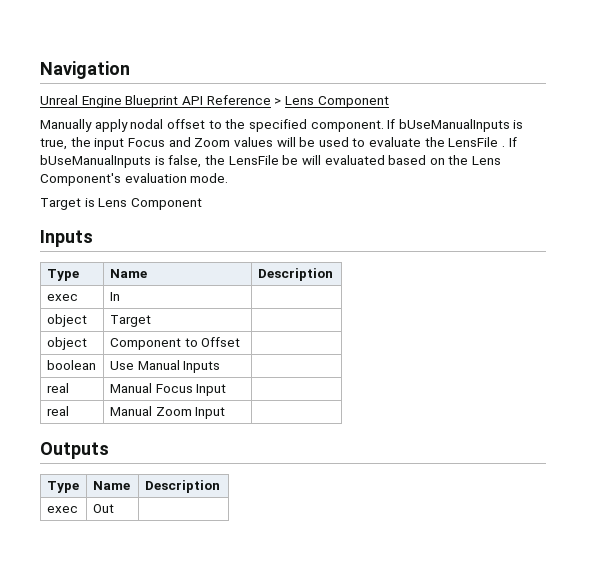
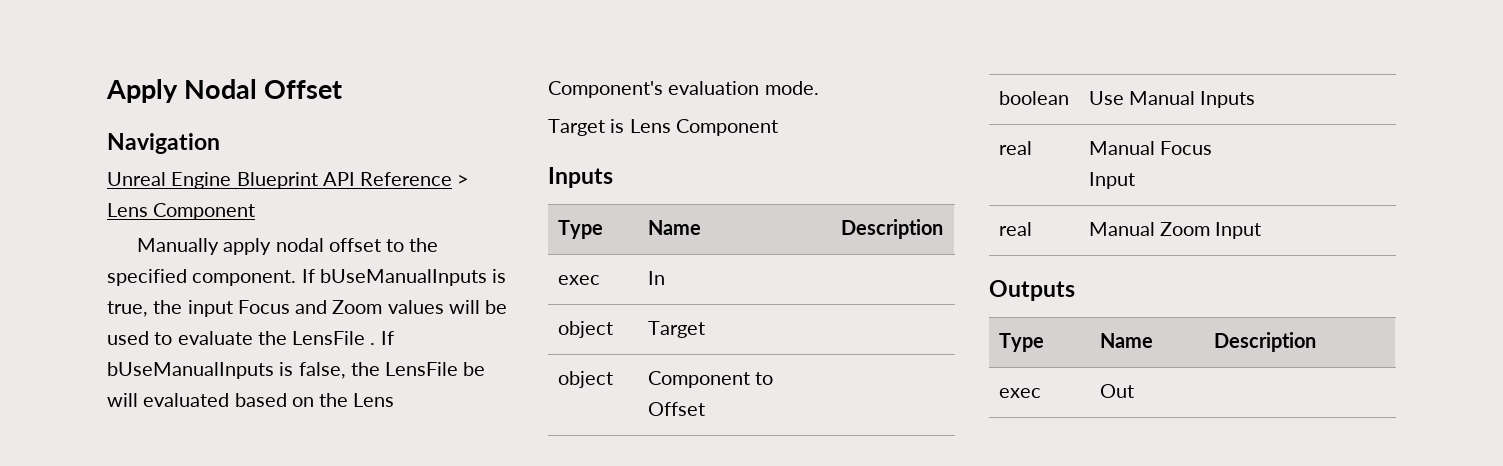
+ Apply Nodal Offset

